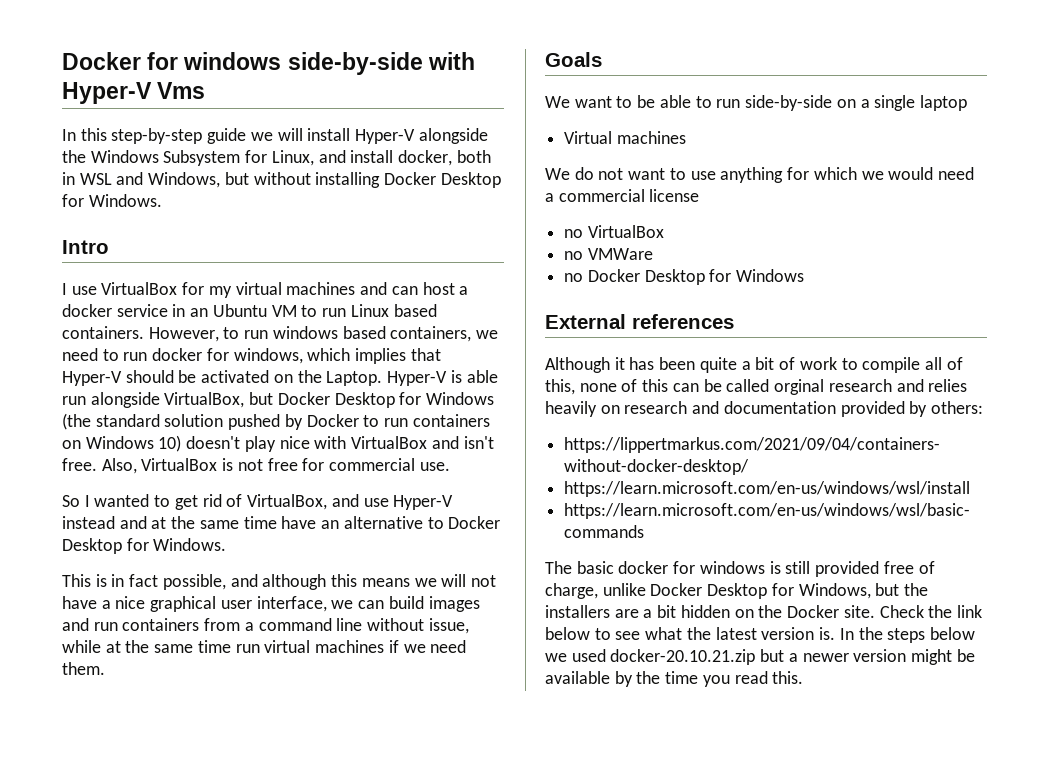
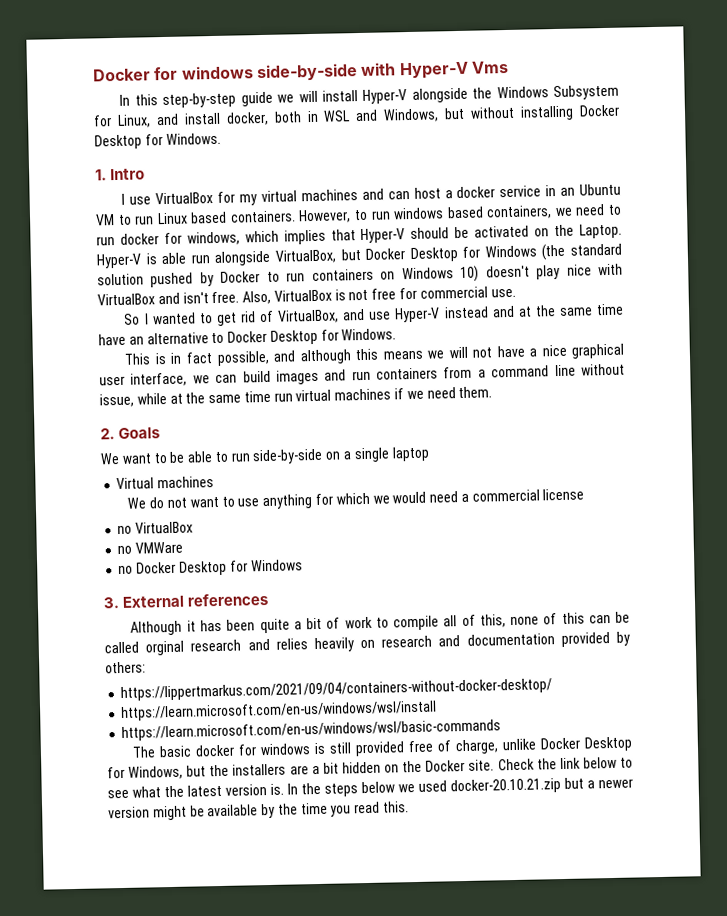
- Intro
+ 1. Intro
- Goals
+ 2. Goals
- External references
+ 3. External references

